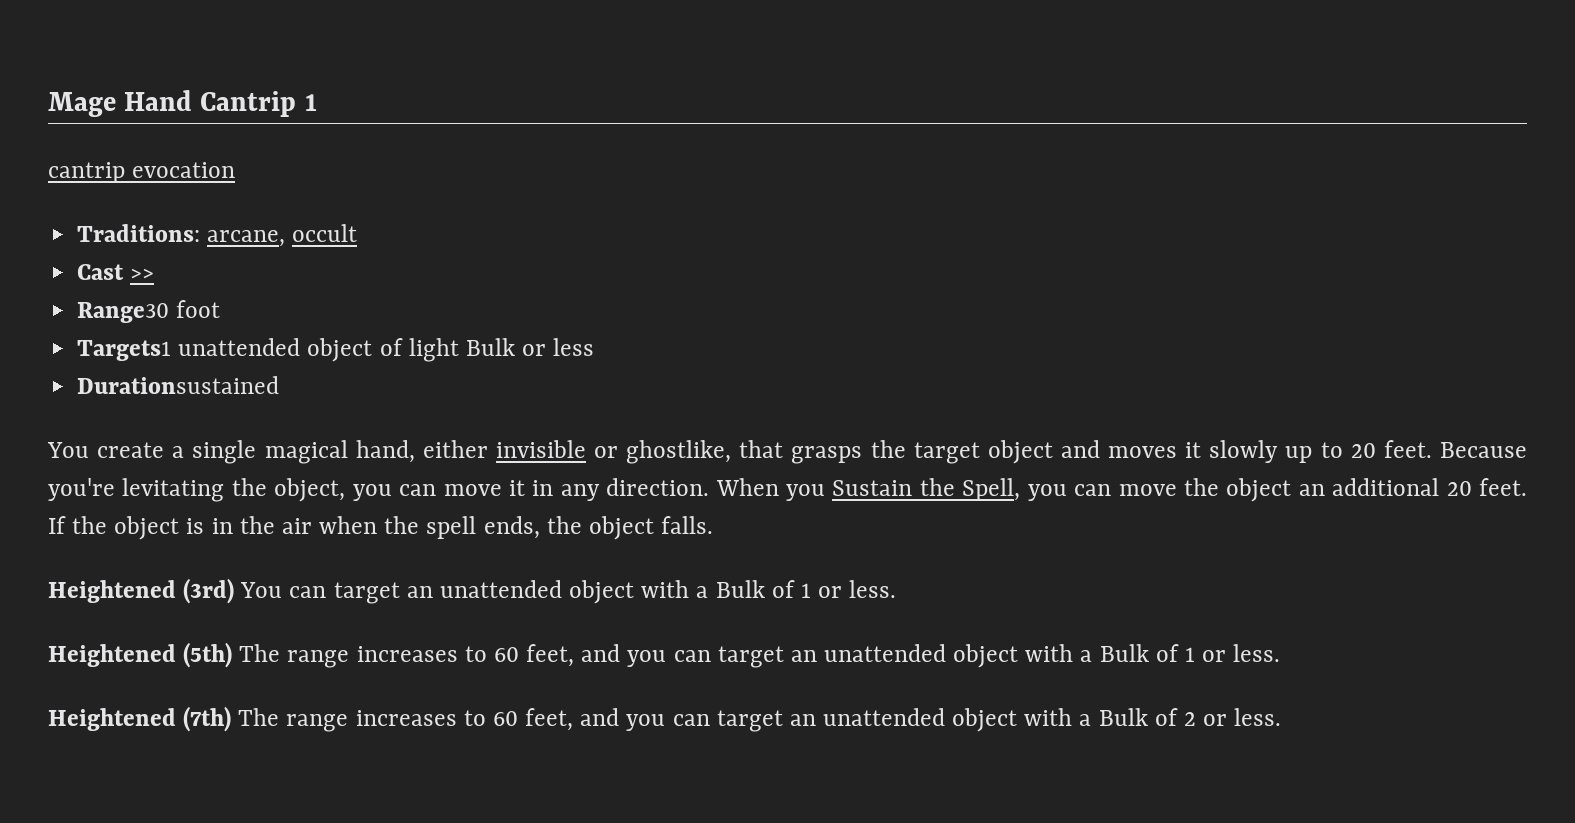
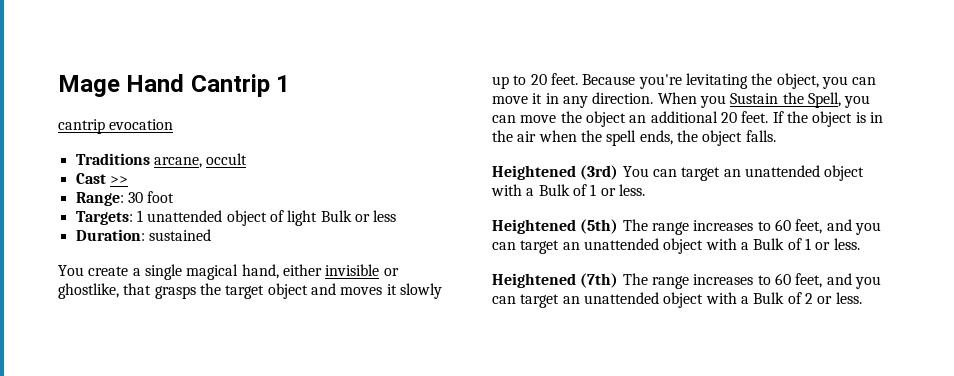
- Traditions: arcane, occult
+ Traditions arcane, occult
- Range30 foot
+ Range: 30 foot
- Targets1 unattended object of light Bulk or less
+ Targets: 1 unattended object of light Bulk or less
- Durationsustained
+ Duration: sustained

